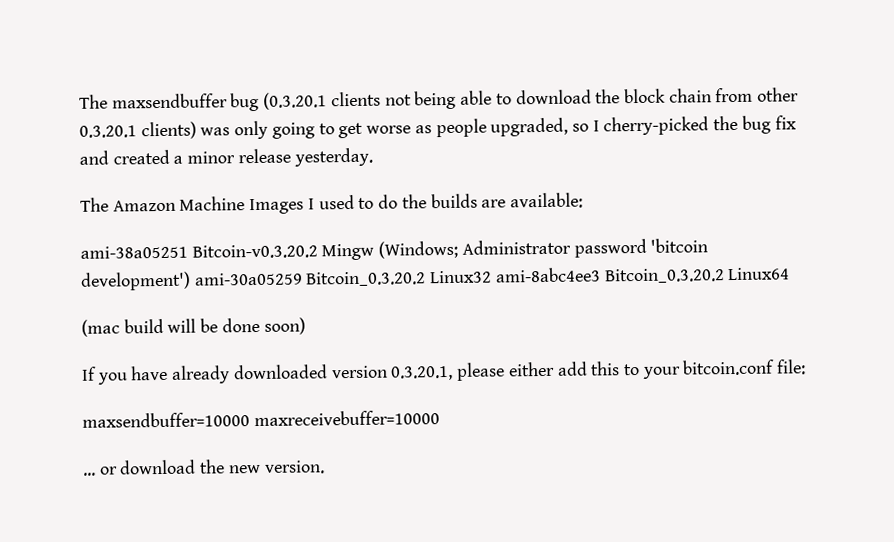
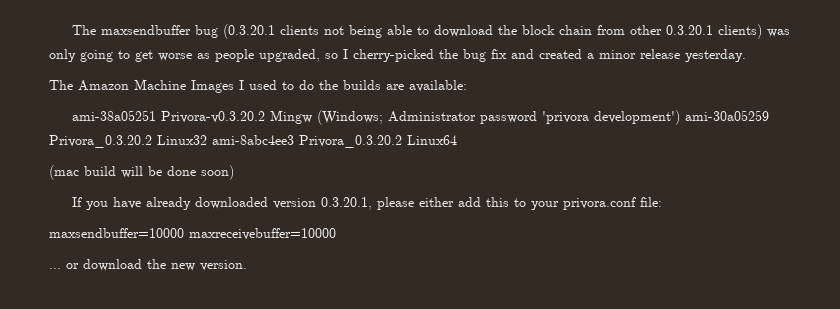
- ami-38a05251 Bitcoin-v0.3.20.2 Mingw (Windows; Administrator password 'bitcoin development') ami-30a05259 Bitcoin_0.3.20.2 Linux32 ami-8abc4ee3 Bitcoin_0.3.20.2 Linux64
+ ami-38a05251 Privora-v0.3.20.2 Mingw (Windows; Administrator password 'privora development') ami-30a05259 Privora_0.3.20.2 Linux32 ami-8abc4ee3 Privora_0.3.20.2 Linux64
- If you have already downloaded version 0.3.20.1, please either add this to your bitcoin.conf file:
+ If you have already downloaded version 0.3.20.1, please either add this to your privora.conf file:

